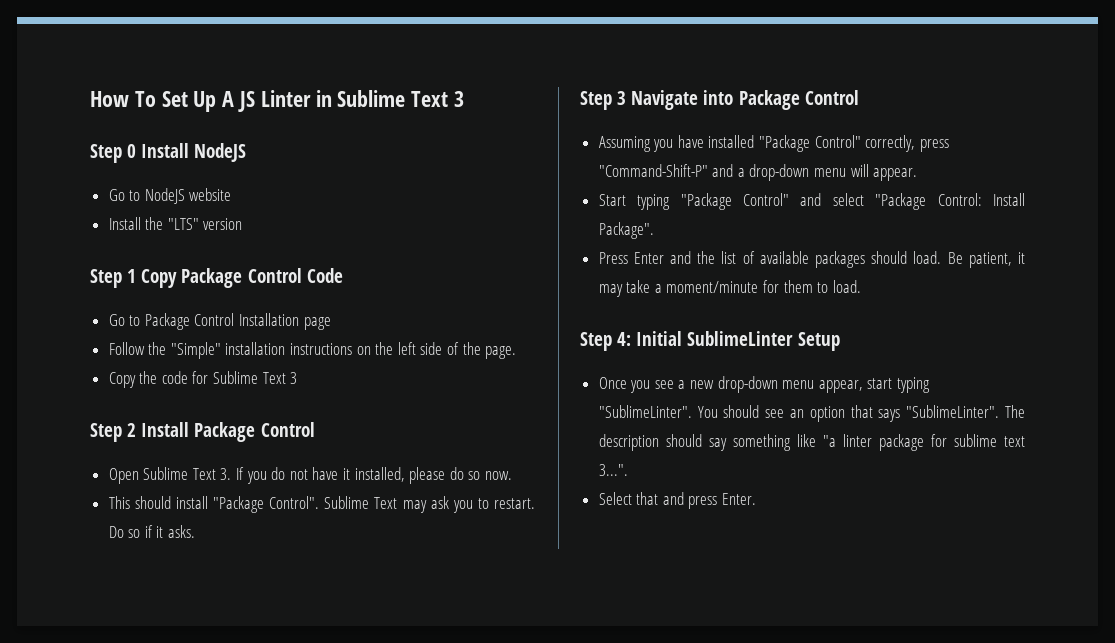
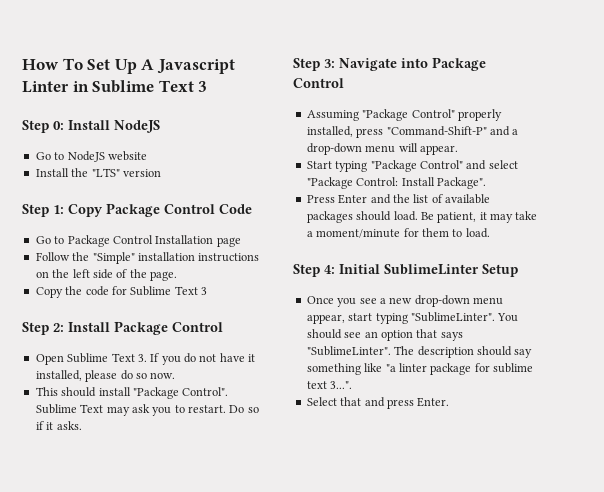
- How To Set Up A JS Linter in Sublime Text 3
+ How To Set Up A Javascript Linter in Sublime Text 3
- Step 0 Install NodeJS
+ Step 0: Install NodeJS
- Step 1 Copy Package Control Code
+ Step 1: Copy Package Control Code
- Step 2 Install Package Control
+ Step 2: Install Package Control
- Step 3 Navigate into Package Control
+ Step 3: Navigate into Package Control
- Assuming you have installed "Package Control" correctly, press "Command-Shift-P" and a drop-down menu will appear.
+ Assuming "Package Control" properly installed, press "Command-Shift-P" and a drop-down menu will appear.

